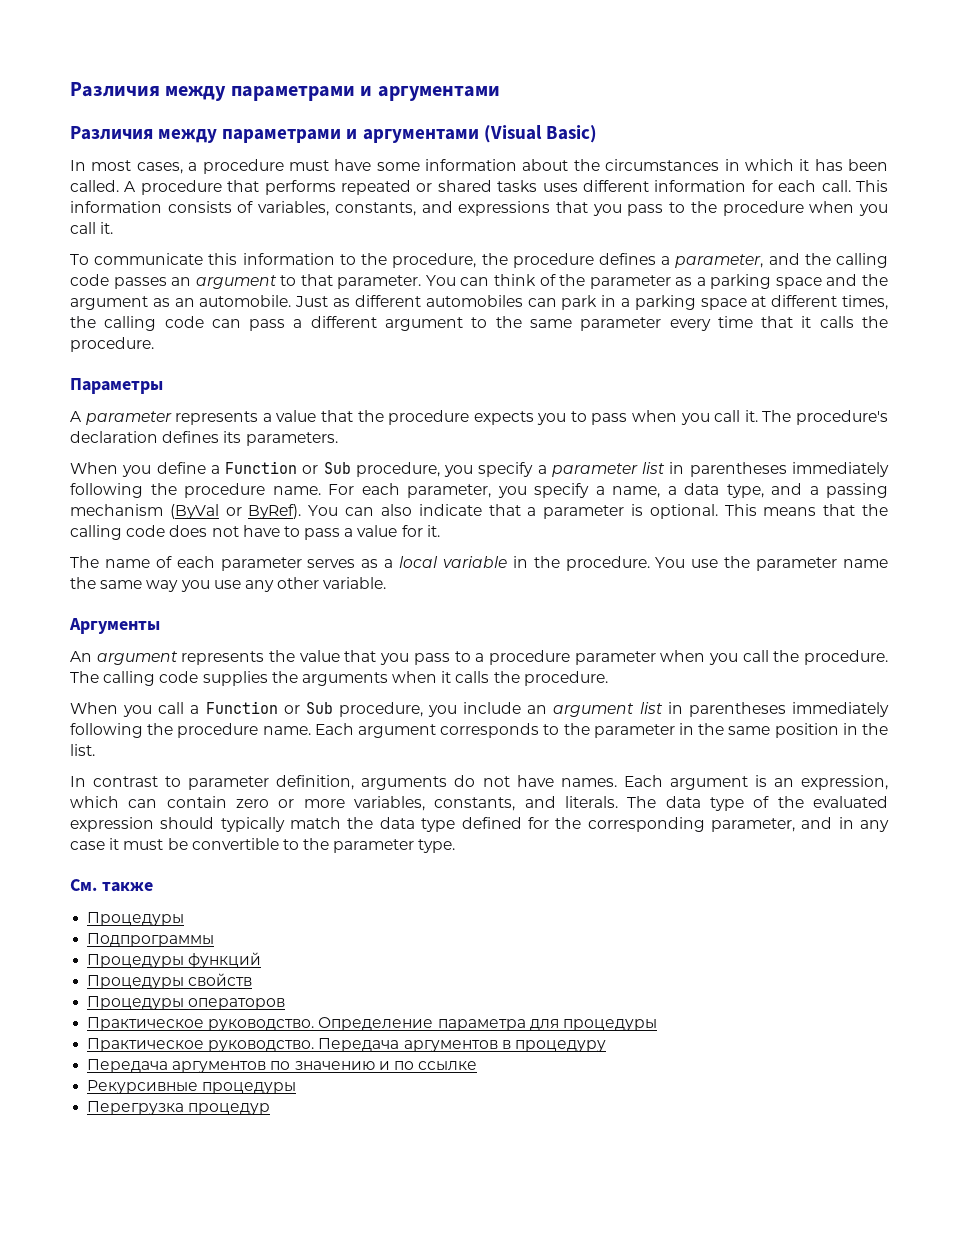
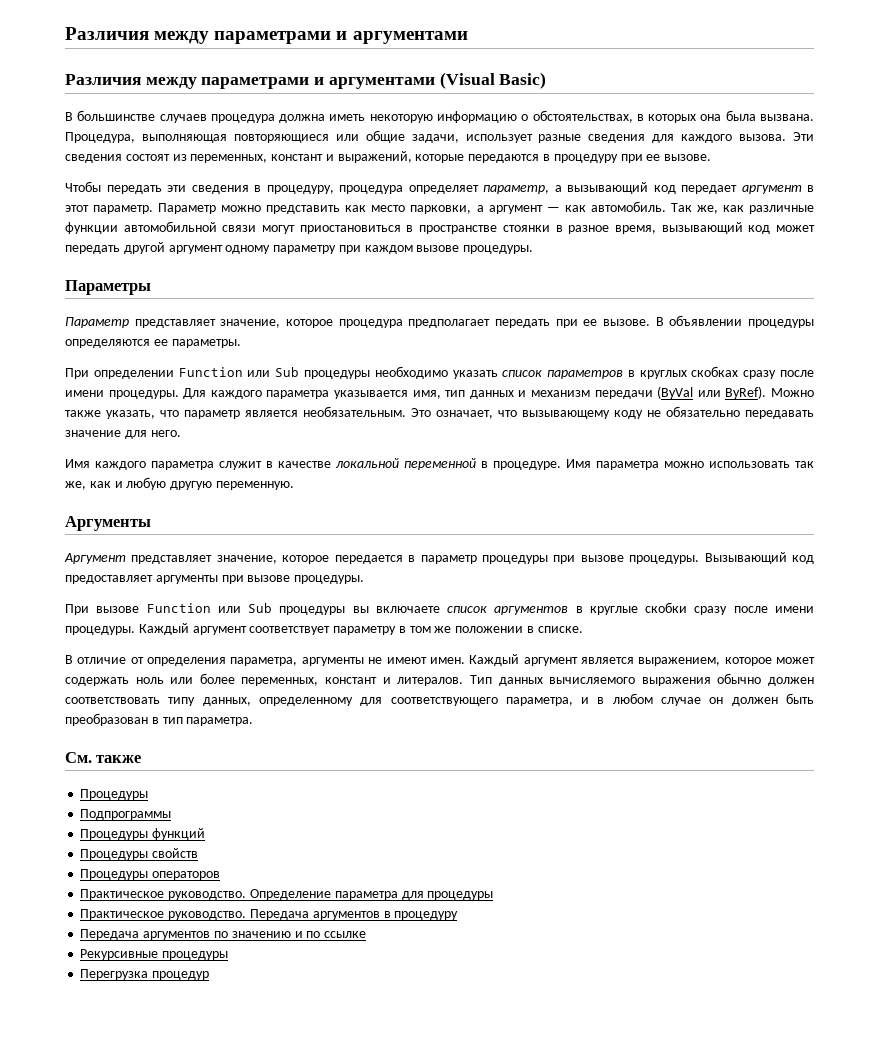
- In most cases, a procedure must have some information about the circumstances in which it has been called. A procedure that performs repeated or shared tasks uses different information for each call. This information consists of variables, constants, and expressions that you pass to the procedure when you call it.
- To communicate this information to the procedure, the procedure defines a parameter, and the calling code passes an argument to that parameter. You can think of the parameter as a parking space and the argument as an automobile. Just as different automobiles can park in a parking space at different times, the calling code can pass a different argument to the same parameter every time that it calls the procedure.
+ В большинстве случаев процедура должна иметь некоторую информацию о обстоятельствах, в которых она была вызвана. Процедура, выполняющая повторяющиеся или общие задачи, использует разные сведения для каждого вызова. Эти сведения состоят из переменных, констант и выражений, которые передаются в процедуру при ее вызове.
+ Чтобы передать эти сведения в процедуру, процедура определяет параметр, а вызывающий код передает аргумент в этот параметр. Параметр можно представить как место парковки, а аргумент — как автомобиль. Так же, как различные функции автомобильной связи могут приостановиться в пространстве стоянки в разное время, вызывающий код может передать другой аргумент одному параметру при каждом вызове процедуры.
  Параметры
- A parameter represents a value that the procedure expects you to pass when you call it. The procedure's declaration defines its parameters.
- When you define a Function or Sub procedure, you specify a parameter list in parentheses immediately following the procedure name. For each parameter, you specify a name, a data type, and a passing mechanism (ByVal or ByRef). You can also indicate that a parameter is optional. This means that the calling code does not have to pass a value for it.
- The name of each parameter serves as a local variable in the procedure. You use the parameter name the same way you use any other variable.
+ Параметр представляет значение, которое процедура предполагает передать при ее вызове. В объявлении процедуры определяются ее параметры.
+ При определении Function или Sub процедуры необходимо указать список параметров в круглых скобках сразу после имени процедуры. Для каждого параметра указывается имя, тип данных и механизм передачи (ByVal или ByRef). Можно также указать, что параметр является необязательным. Это означает, что вызывающему коду не обязательно передавать значение для него.
+ Имя каждого параметра служит в качестве локальной переменной в процедуре. Имя параметра можно использовать так же, как и любую другую переменную.
  Аргументы
- An argument represents the value that you pass to a procedure parameter when you call the procedure. The calling code supplies the arguments when it calls the procedure.
- When you call a Function or Sub procedure, you include an argument list in parentheses immediately following the procedure name. Each argument corresponds to the parameter in the same position in the list.
- In contrast to parameter definition, arguments do not have names. Each argument is an expression, which can contain zero or more variables, constants, and literals. The data type of the evaluated expression should typically match the data type defined for the corresponding parameter, and in any case it must be convertible to the parameter type.
+ Аргумент представляет значение, которое передается в параметр процедуры при вызове процедуры. Вызывающий код предоставляет аргументы при вызове процедуры.
+ При вызове Function или Sub процедуры вы включаете список аргументов в круглые скобки сразу после имени процедуры. Каждый аргумент соответствует параметру в том же положении в списке.
+ В отличие от определения параметра, аргументы не имеют имен. Каждый аргумент является выражением, которое может содержать ноль или более переменных, констант и литералов. Тип данных вычисляемого выражения обычно должен соответствовать типу данных, определенному для соответствующего параметра, и в любом случае он должен быть преобразован в тип параметра.

